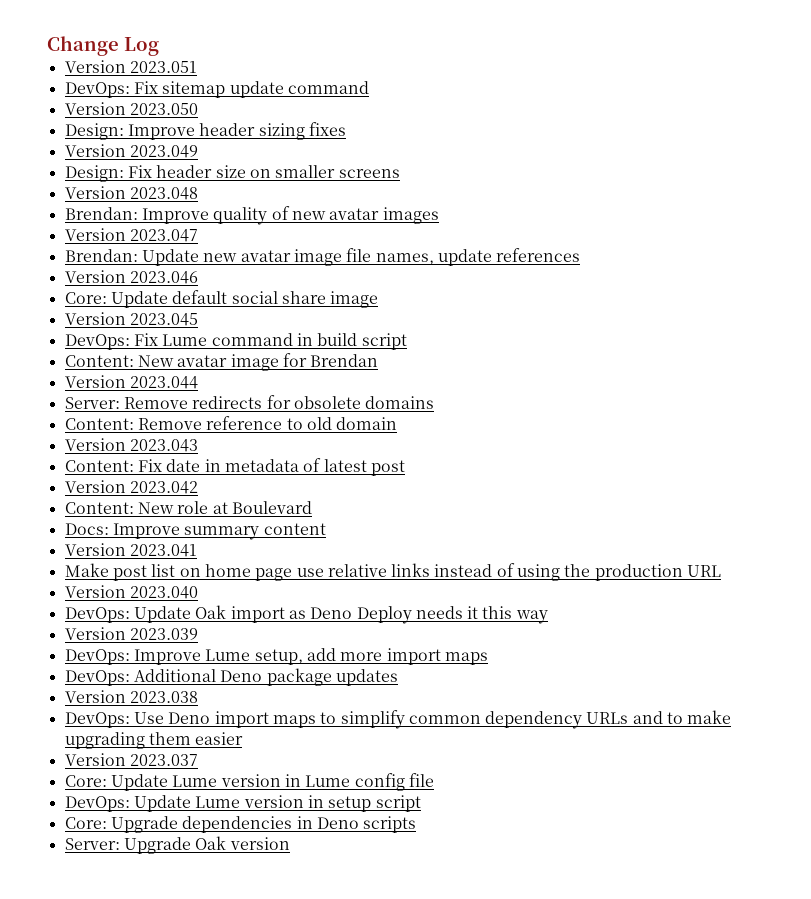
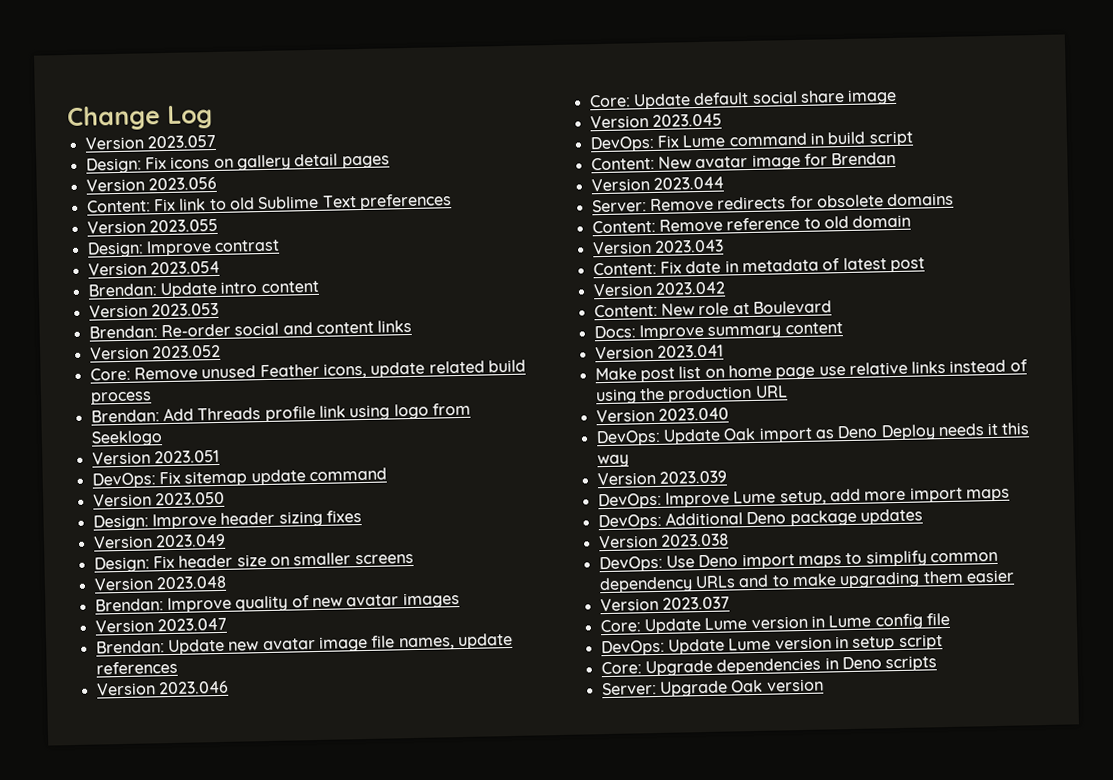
+ Version 2023.057
+ Design: Fix icons on gallery detail pages
+ Version 2023.056
+ Content: Fix link to old Sublime Text preferences
+ Version 2023.055
+ Design: Improve contrast
+ Version 2023.054
+ Brendan: Update intro content
+ Version 2023.053
+ Brendan: Re-order social and content links
+ Version 2023.052
+ Core: Remove unused Feather icons, update related build process
+ Brendan: Add Threads profile link using logo from Seeklogo

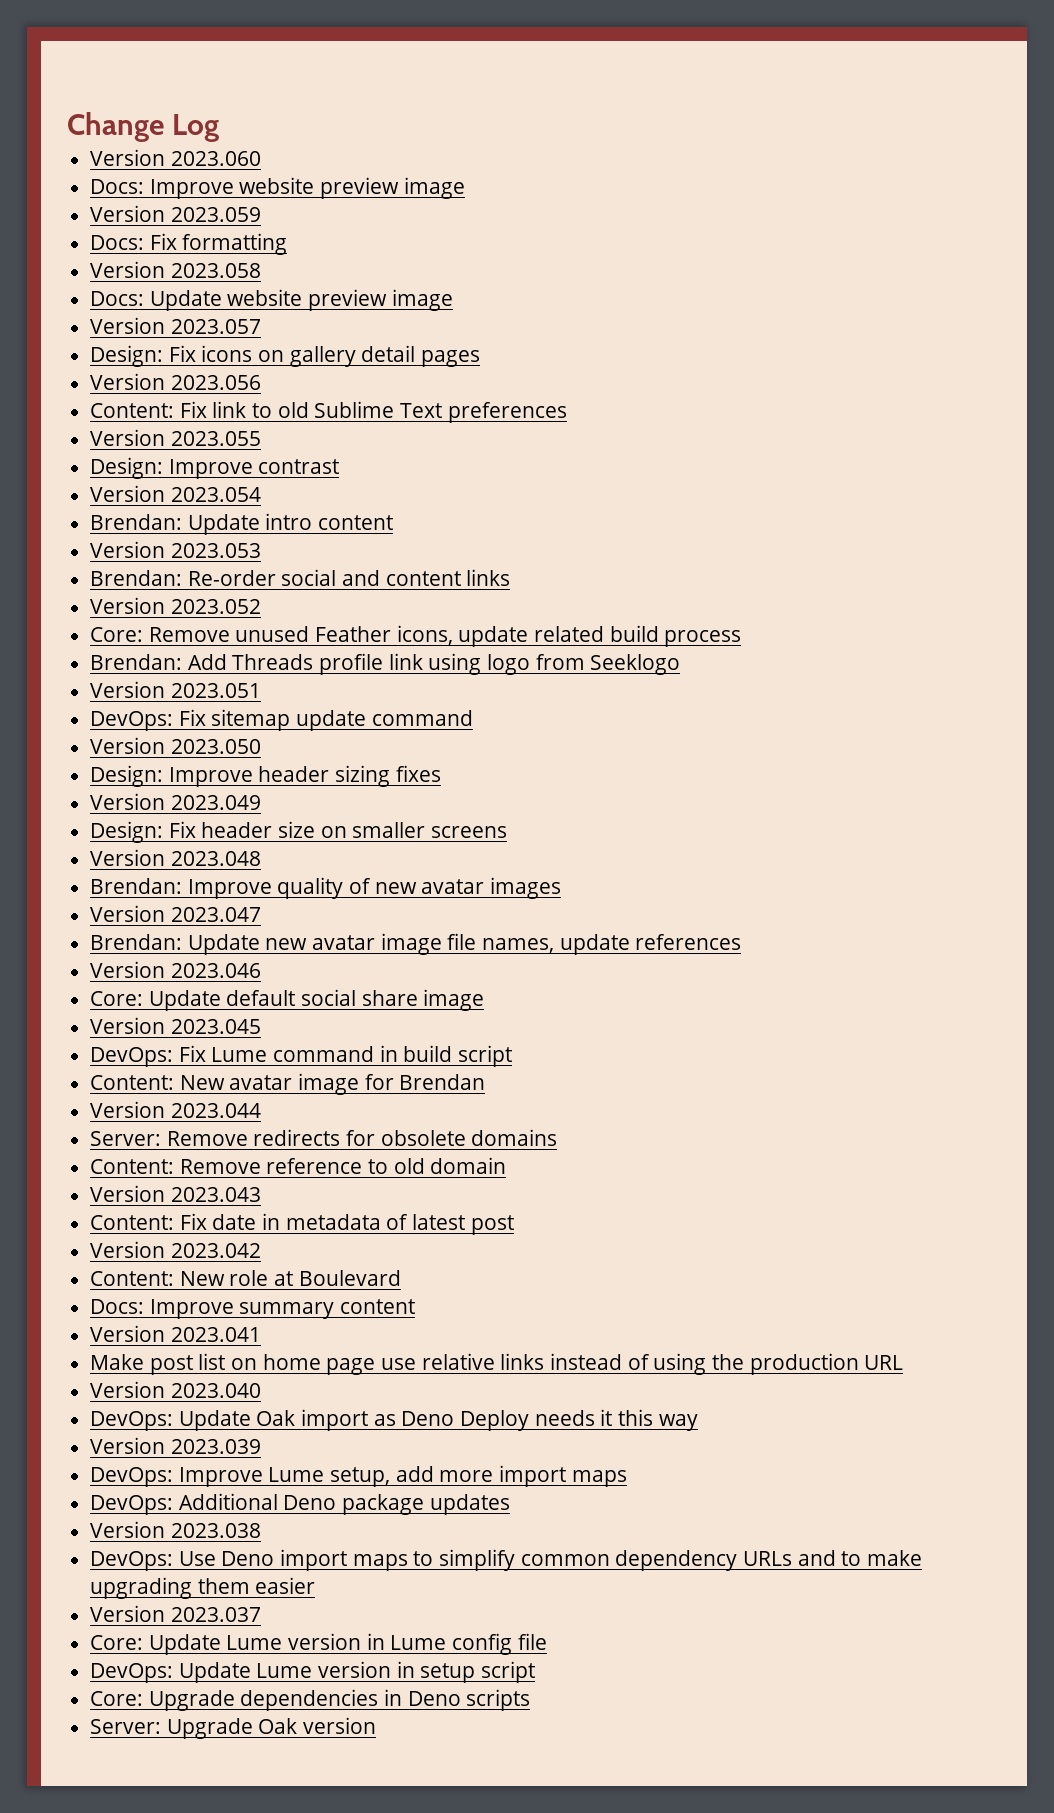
+ Version 2023.060
+ Docs: Improve website preview image
+ Version 2023.059
+ Docs: Fix formatting
+ Version 2023.058
+ Docs: Update website preview image

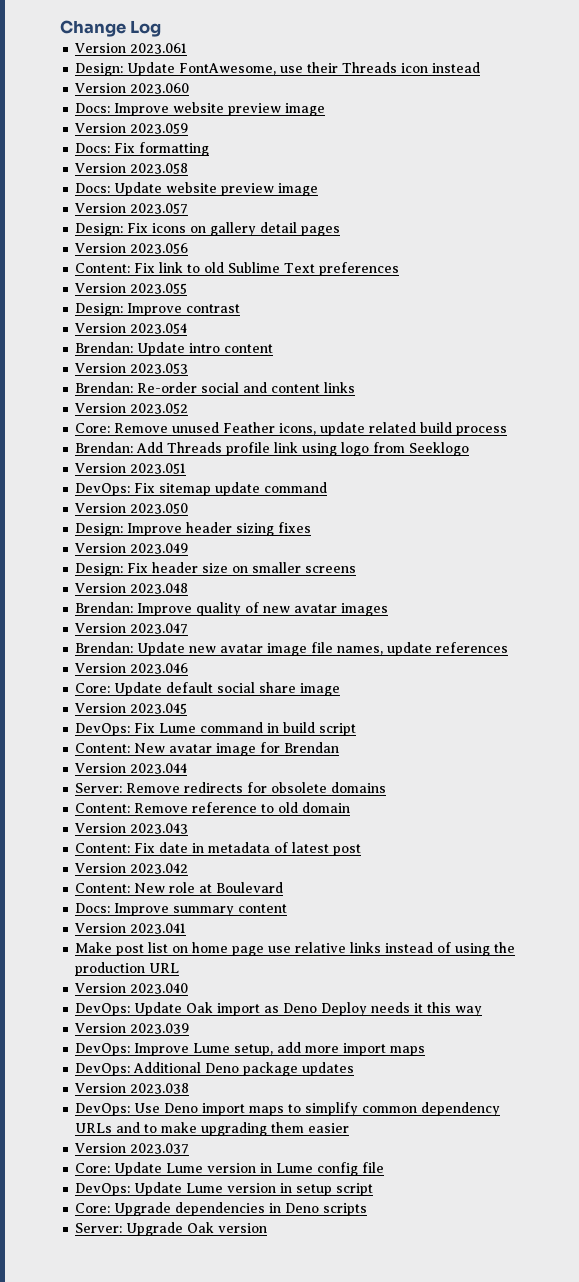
+ Version 2023.061
+ Design: Update FontAwesome, use their Threads icon instead

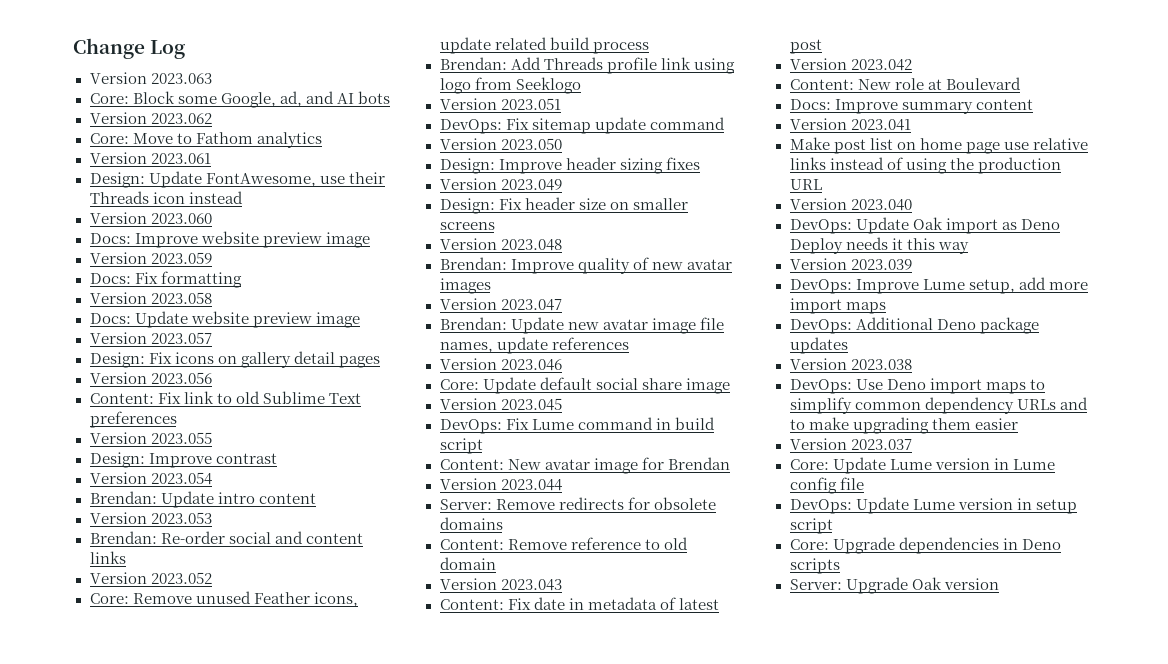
+ Version 2023.063
+ Core: Block some Google, ad, and AI bots
+ Version 2023.062
+ Core: Move to Fathom analytics

